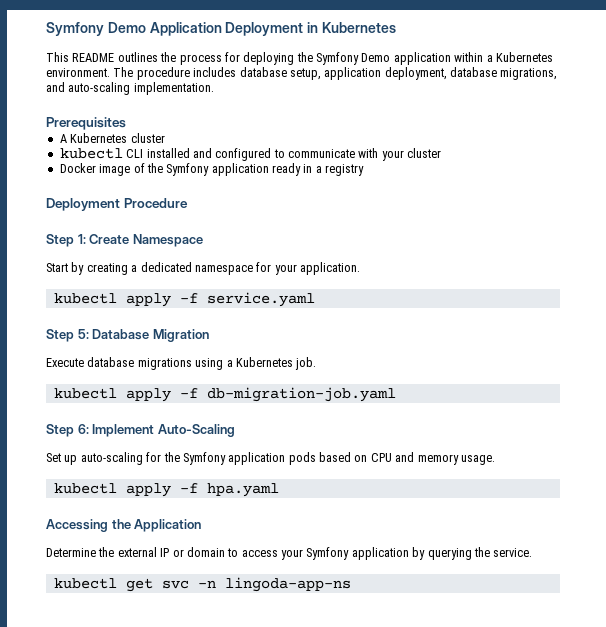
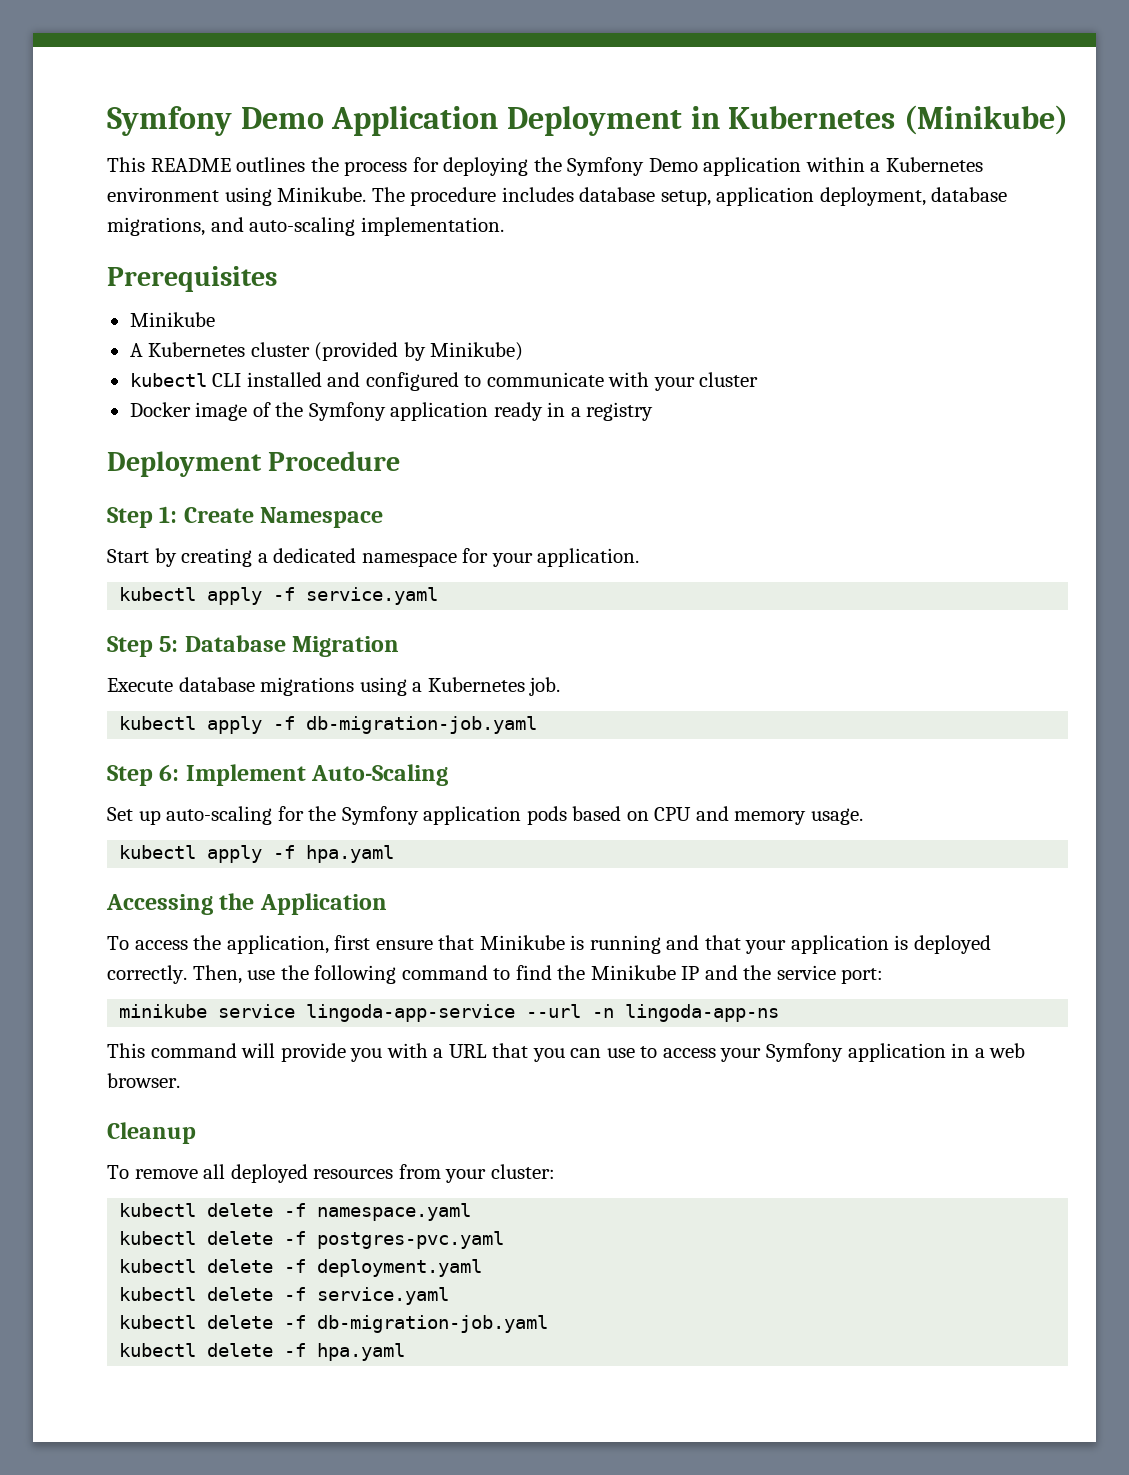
- Symfony Demo Application Deployment in Kubernetes
+ Symfony Demo Application Deployment in Kubernetes (Minikube)
- This README outlines the process for deploying the Symfony Demo application within a Kubernetes environment.
+ This README outlines the process for deploying the Symfony Demo application within a Kubernetes environment using Minikube.
  Prerequisites
+ Minikube
- A Kubernetes cluster
+ A Kubernetes cluster (provided by Minikube)
- Determine the external IP or domain to access your Symfony application by querying the service.
- kubectl get svc -n lingoda-app-ns
+ To access the application, first ensure that Minikube is running and that your application is deployed correctly. Then, use the following command to find the Minikube IP and the service port:
+ minikube service lingoda-app-service --url -n lingoda-app-ns
+ This command will provide you with a URL that you can use to access your Symfony application in a web browser.
+ Cleanup
+ To remove all deployed resources from your cluster:
+ kubectl delete -f namespace.yaml
+ kubectl delete -f postgres-pvc.yaml
+ kubectl delete -f deployment.yaml
+ kubectl delete -f service.yaml
+ kubectl delete -f db-migration-job.yaml
+ kubectl delete -f hpa.yaml

